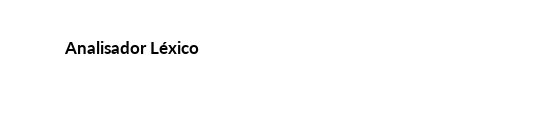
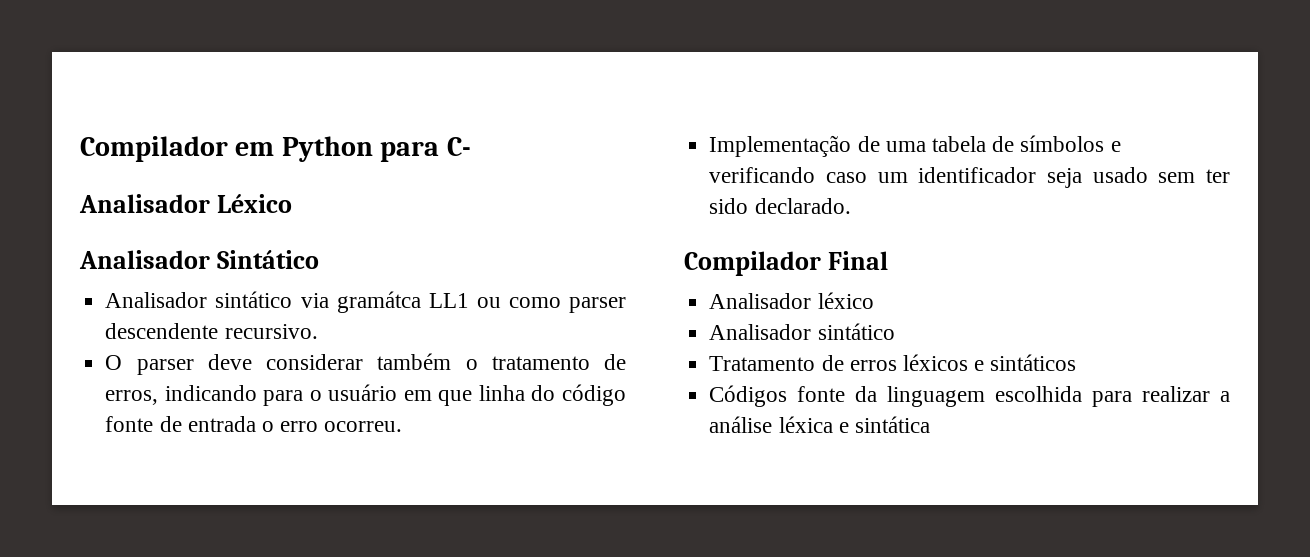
+ Compilador em Python para C-
  Analisador Léxico
+ Analisador Sintático
+ Analisador sintático via gramátca LL1 ou como parser descendente recursivo.
+ O parser deve considerar também o tratamento de erros, indicando para o usuário em que linha do código fonte de entrada o erro ocorreu.
+ Implementação de uma tabela de símbolos e verificando caso um identificador seja usado sem ter sido declarado.
+ Compilador Final
+ Analisador léxico
+ Analisador sintático
+ Tratamento de erros léxicos e sintáticos
+ Códigos fonte da linguagem escolhida para realizar a análise léxica e sintática

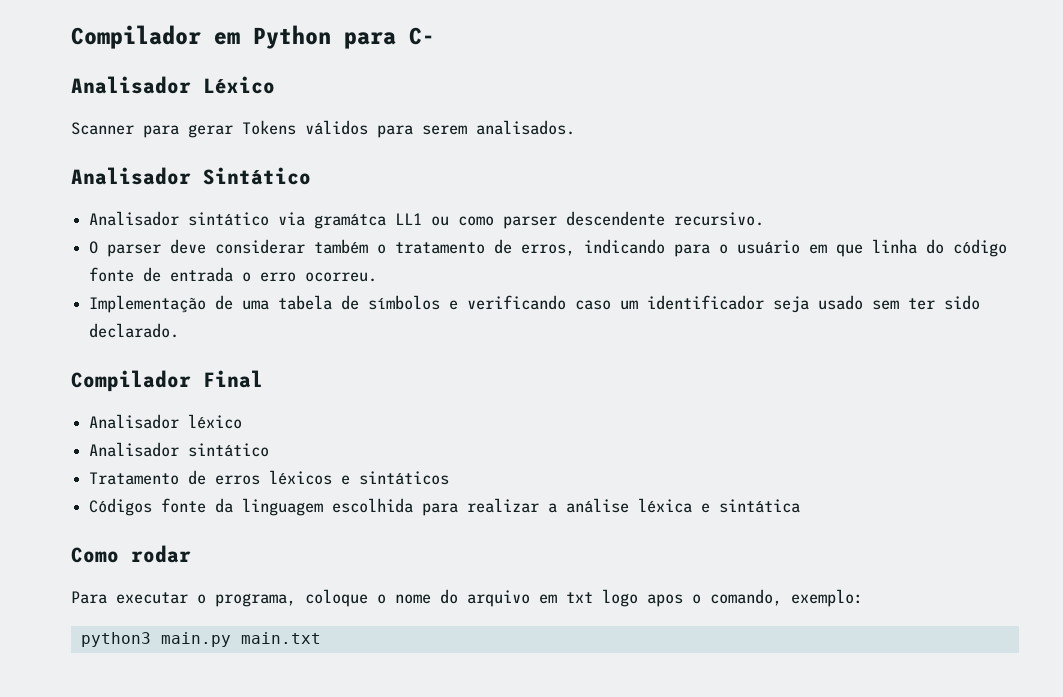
+ Scanner para gerar Tokens válidos para serem analisados.
+ Como rodar
+ Para executar o programa, coloque o nome do arquivo em txt logo apos o comando, exemplo:
+ python3 main.py main.txt

